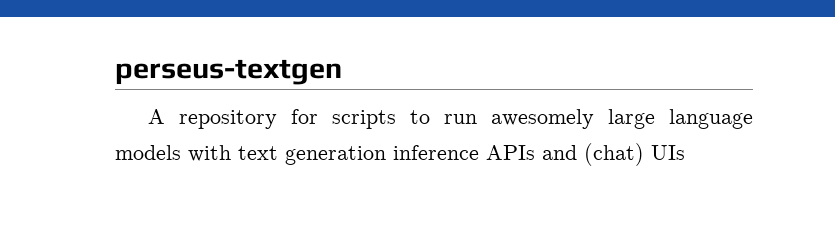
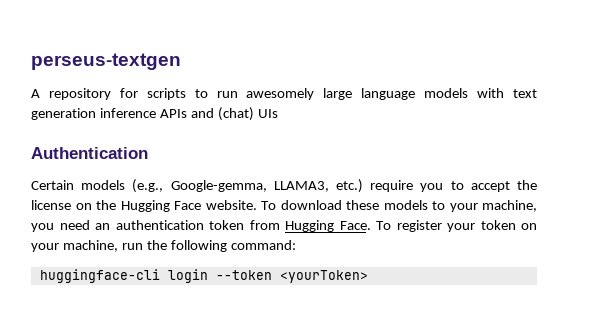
+ Authentication
+ Certain models (e.g., Google-gemma, LLAMA3, etc.) require you to accept the license on the Hugging Face website. To download these models to your machine, you need an authentication token from Hugging Face. To register your token on your machine, run the following command:
+ huggingface-cli login --token <yourToken>

